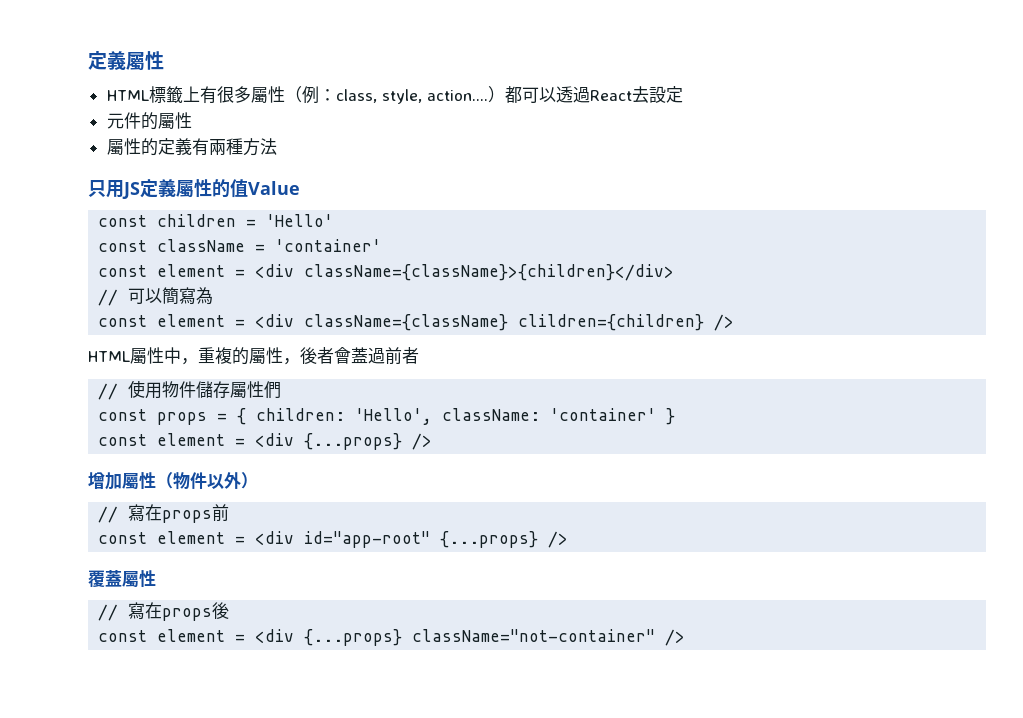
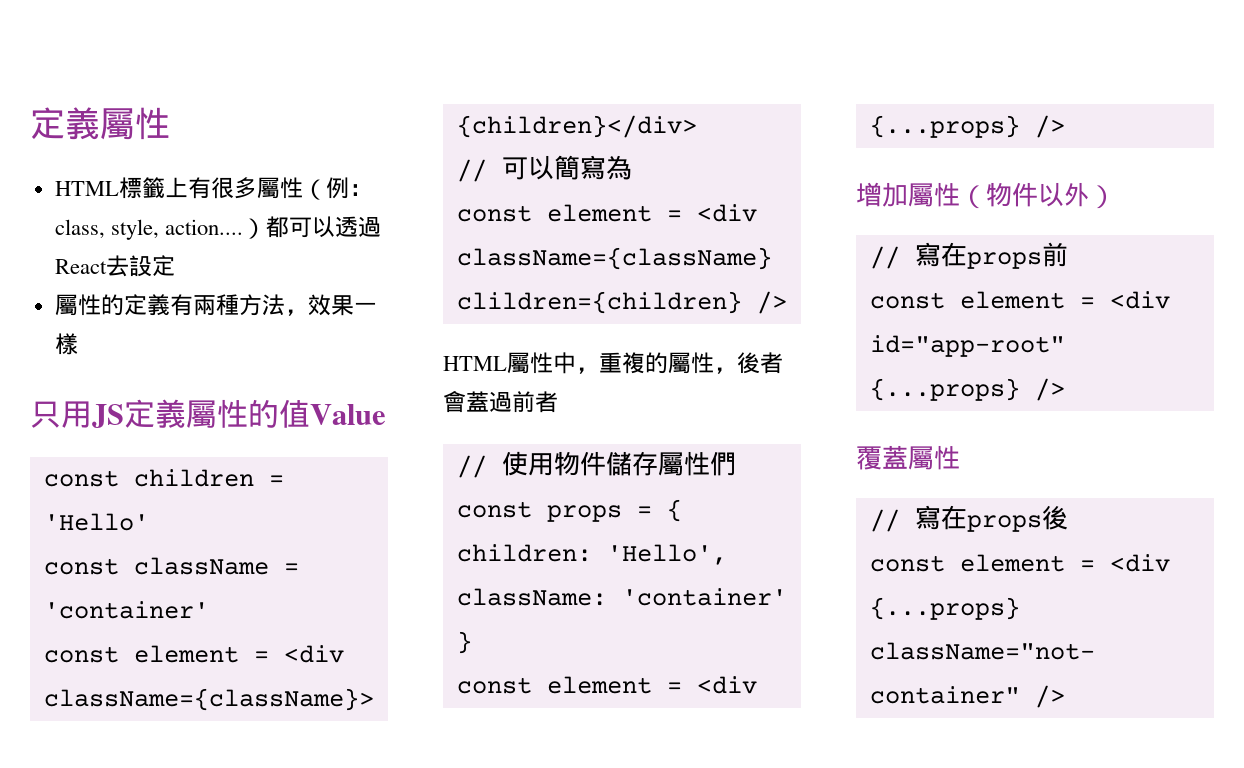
- 元件的屬性
- 屬性的定義有兩種方法
+ 屬性的定義有兩種方法，效果一樣

